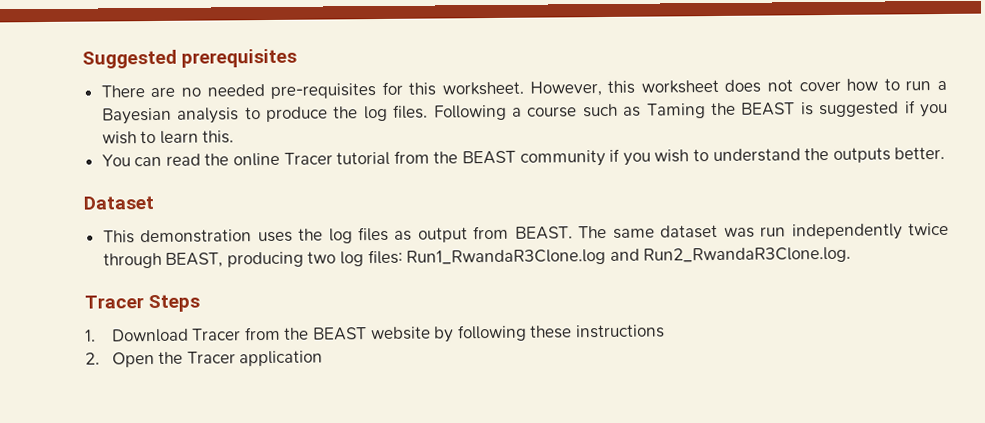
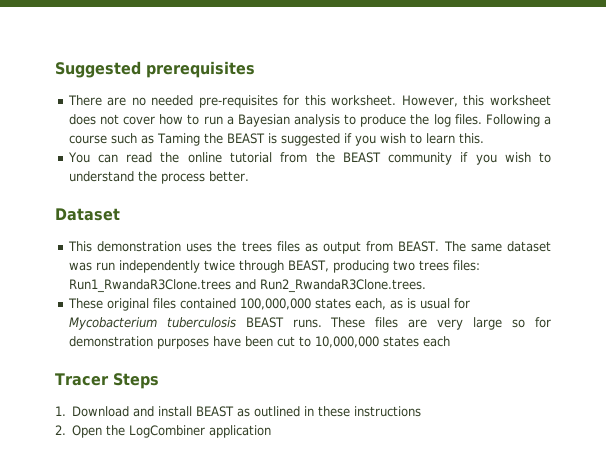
- You can read the online Tracer tutorial from the BEAST community if you wish to understand the outputs better.
+ You can read the online tutorial from the BEAST community if you wish to understand the process better.
- This demonstration uses the log files as output from BEAST.
+ This demonstration uses the trees files as output from BEAST.
- The same dataset was run independently twice through BEAST, producing two log files: Run1_RwandaR3Clone.log and Run2_RwandaR3Clone.log.
+ The same dataset was run independently twice through BEAST, producing two trees files: Run1_RwandaR3Clone.trees and Run2_RwandaR3Clone.trees.
+ These original files contained 100,000,000 states each, as is usual for Mycobacterium tuberculosis BEAST runs. These files are very large so for demonstration purposes have been cut to 10,000,000 states each
  Tracer Steps
- 1. Download Tracer from the BEAST website by following these instructions
+ 1. Download and install BEAST as outlined in these instructions
- 2. Open the Tracer application
+ 2. Open the LogCombiner application

